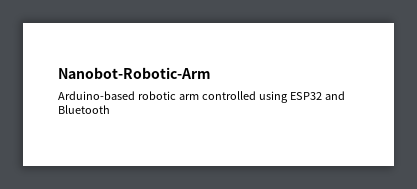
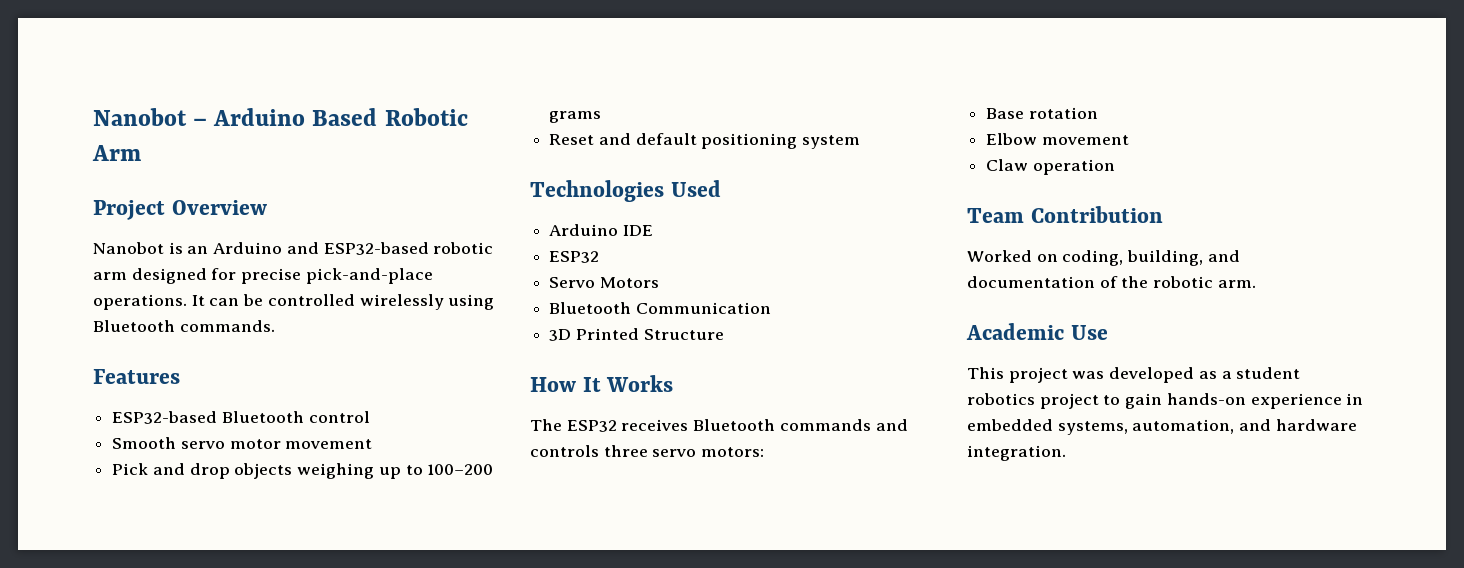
- Nanobot-Robotic-Arm
- Arduino-based robotic arm controlled using ESP32 and Bluetooth
+ Nanobot – Arduino Based Robotic Arm
+ Project Overview
+ Nanobot is an Arduino and ESP32-based robotic arm designed for precise pick-and-place operations. It can be controlled wirelessly using Bluetooth commands.
+ Features
+ ESP32-based Bluetooth control
+ Smooth servo motor movement
+ Pick and drop objects weighing up to 100–200 grams
+ Reset and default positioning system
+ Technologies Used
+ Arduino IDE
+ ESP32
+ Servo Motors
+ Bluetooth Communication
+ 3D Printed Structure
+ How It Works
+ The ESP32 receives Bluetooth commands and controls three servo motors:
+ Base rotation
+ Elbow movement
+ Claw operation
+ Team Contribution
+ Worked on coding, building, and documentation of the robotic arm.
+ Academic Use
+ This project was developed as a student robotics project to gain hands-on experience in embedded systems, automation, and hardware integration.

